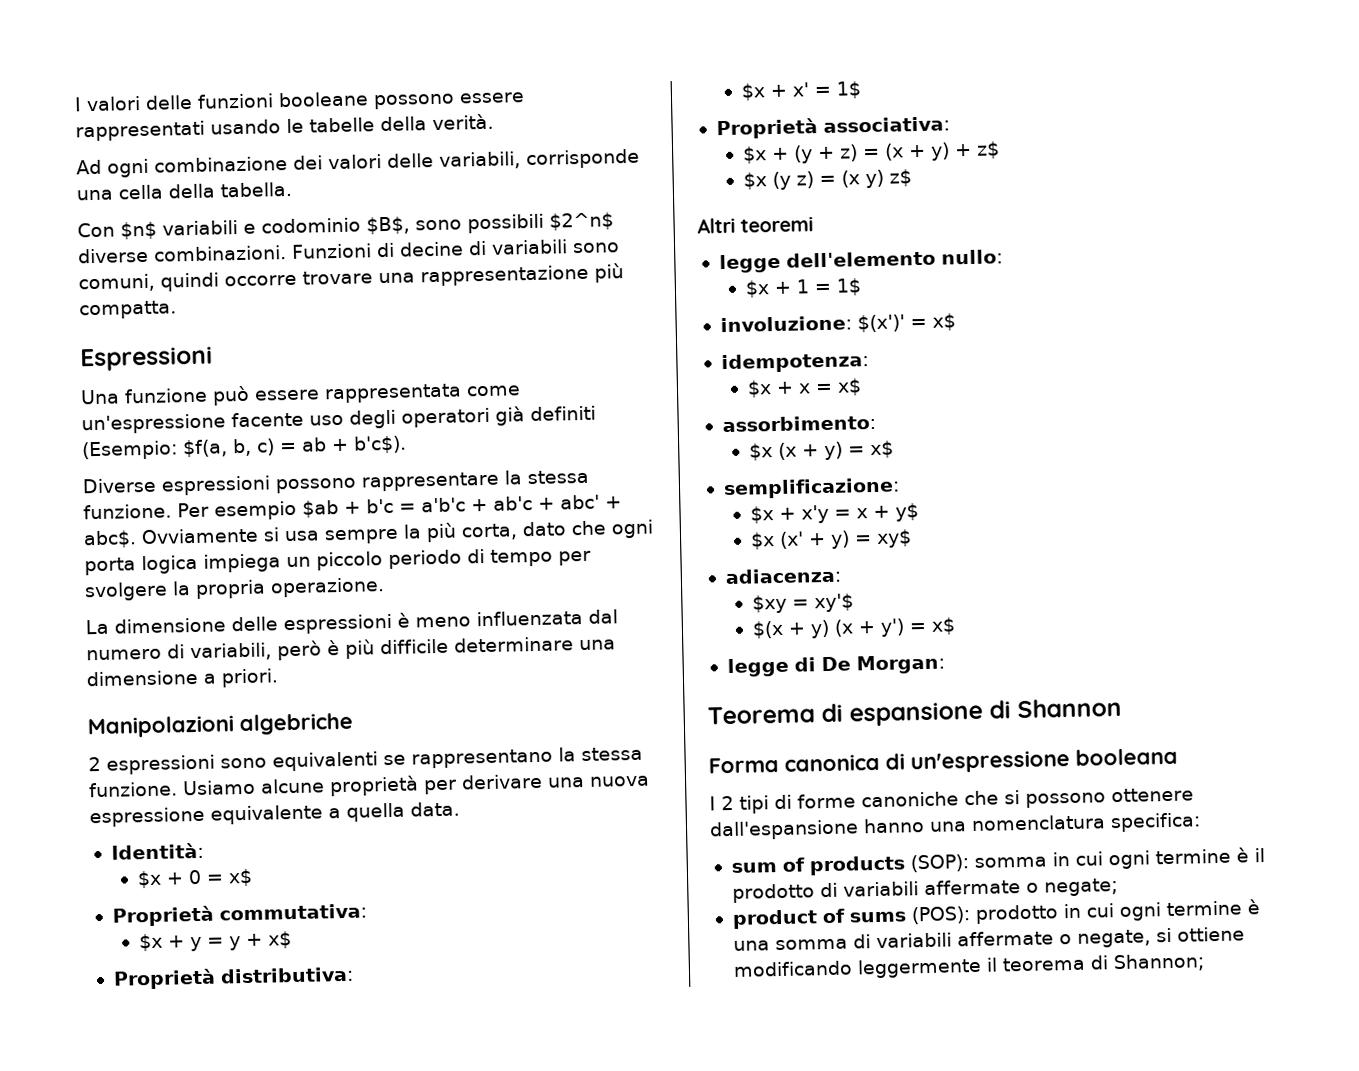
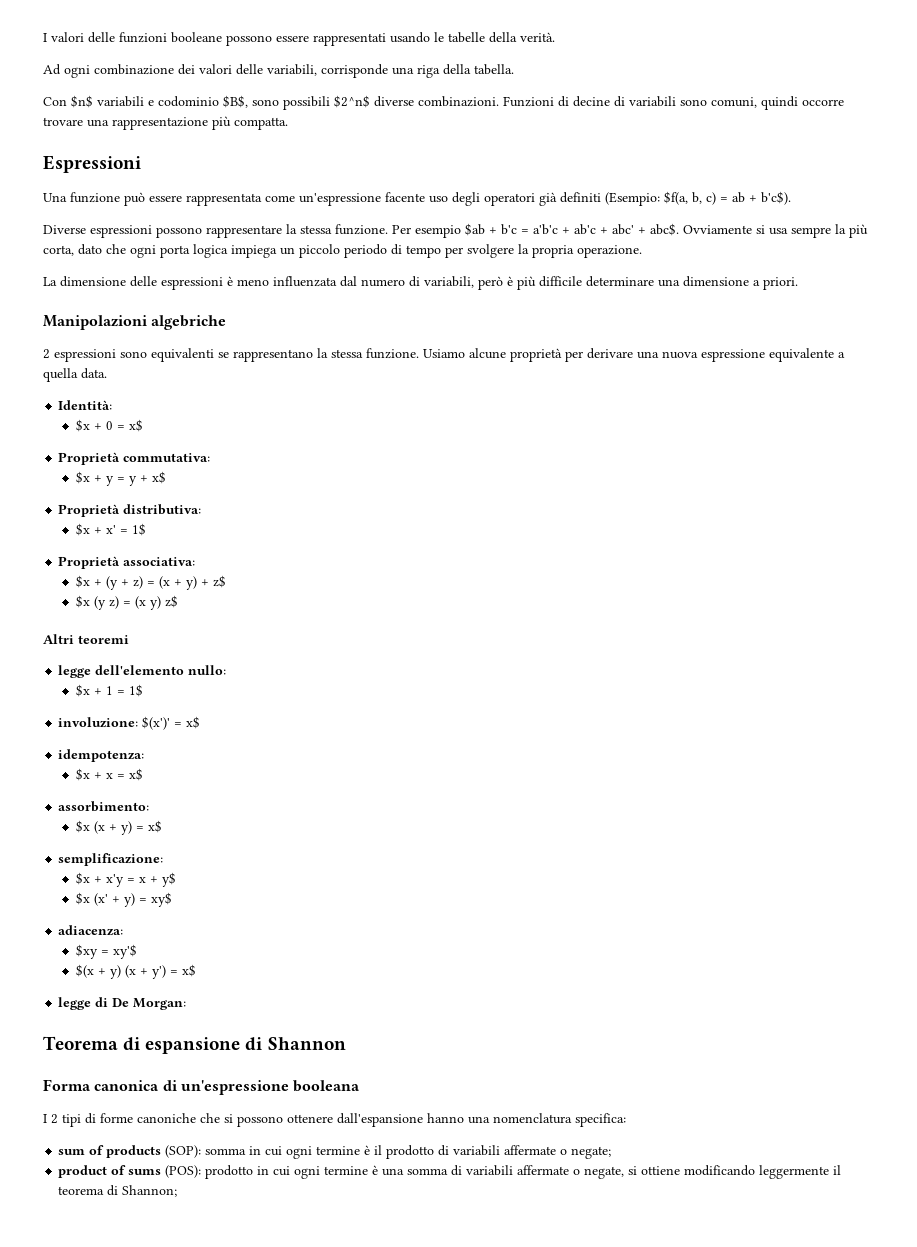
- Ad ogni combinazione dei valori delle variabili, corrisponde una cella della tabella.
+ Ad ogni combinazione dei valori delle variabili, corrisponde una riga della tabella.

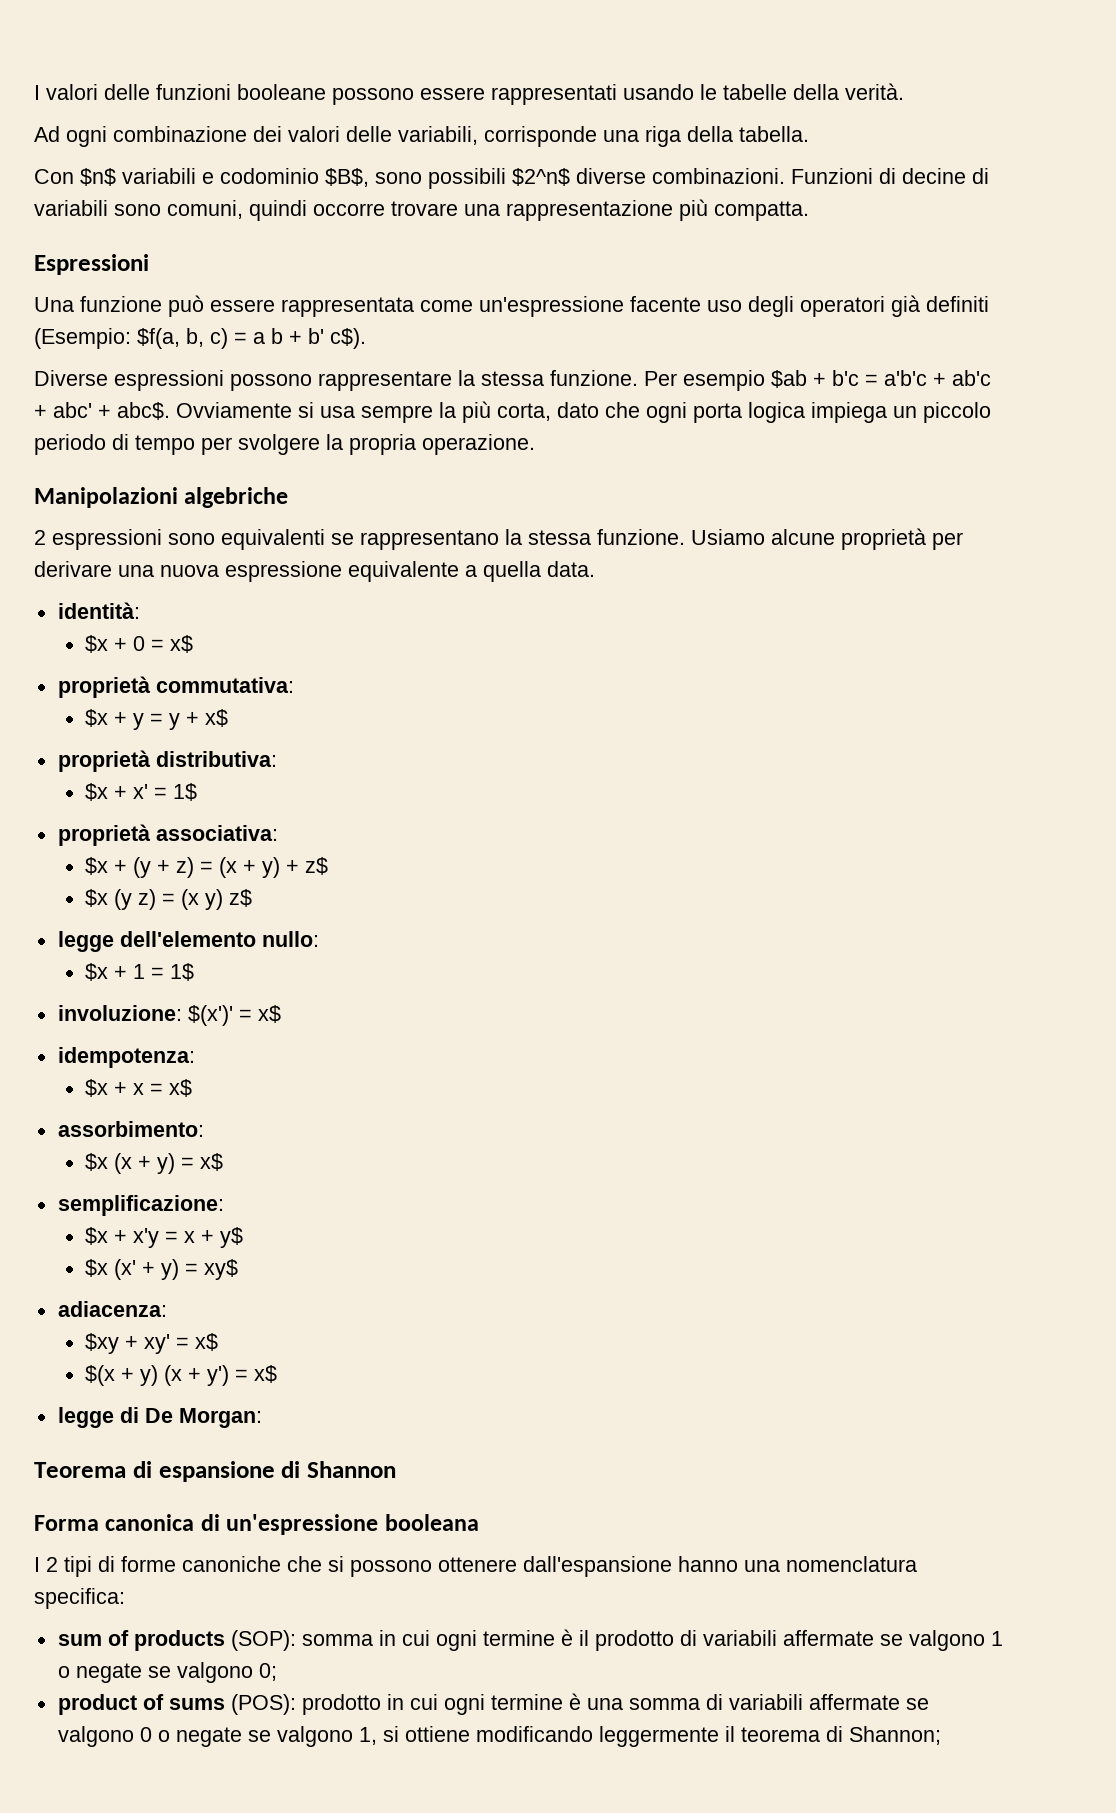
- Una funzione può essere rappresentata come un'espressione facente uso degli operatori già definiti (Esempio: $f(a, b, c) = ab + b'c$).
+ Una funzione può essere rappresentata come un'espressione facente uso degli operatori già definiti (Esempio: $f(a, b, c) = a b + b' c$).
- La dimensione delle espressioni è meno influenzata dal numero di variabili, però è più difficile determinare una dimensione a priori.
- Identità:
+ identità:
- Proprietà commutativa:
+ proprietà commutativa:
- Proprietà distributiva:
+ proprietà distributiva:
- Proprietà associativa:
+ proprietà associativa:
- Altri teoremi
- $xy = xy'$
+ $xy + xy' = x$
- sum of products (SOP): somma in cui ogni termine è il prodotto di variabili affermate o negate;
+ sum of products (SOP): somma in cui ogni termine è il prodotto di variabili affermate se valgono 1 o negate se valgono 0;
- product of sums (POS): prodotto in cui ogni termine è una somma di variabili affermate o negate, si ottiene modificando leggermente il teorema di Shannon;
+ product of sums (POS): prodotto in cui ogni termine è una somma di variabili affermate se valgono 0 o negate se valgono 1, si ottiene modificando leggermente il teorema di Shannon;

